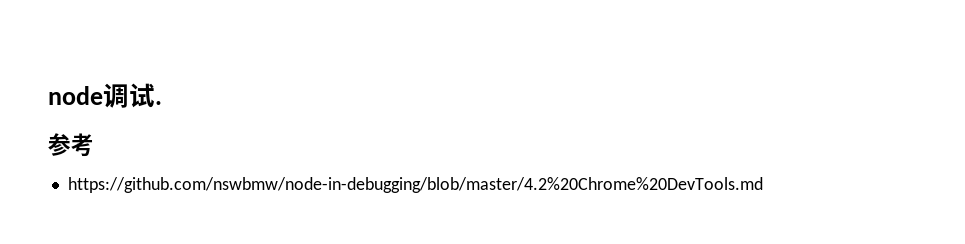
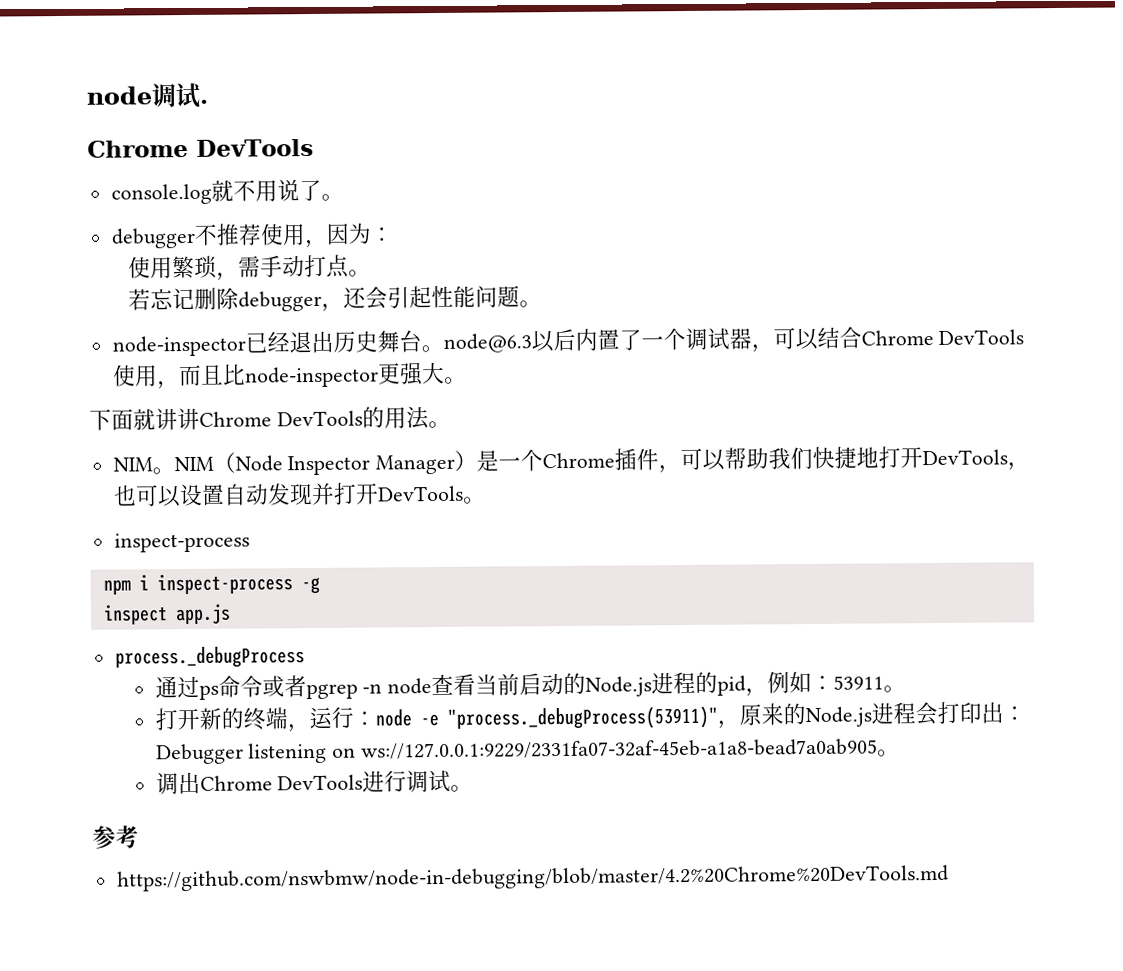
  node调试.
+ Chrome DevTools
+ console.log就不用说了。
+ debugger不推荐使用，因为：
+ 使用繁琐，需手动打点。
+ 若忘记删除debugger，还会引起性能问题。
+ node-inspector已经退出历史舞台。node@6.3以后内置了一个调试器，可以结合Chrome DevTools使用，而且比node-inspector更强大。
+ 下面就讲讲Chrome DevTools的用法。
+ NIM。NIM（Node Inspector Manager）是一个Chrome插件，可以帮助我们快捷地打开DevTools，也可以设置自动发现并打开DevTools。
+ inspect-process
+ npm i inspect-process -g
+ inspect app.js
+ process._debugProcess
+ 通过ps命令或者pgrep -n node查看当前启动的Node.js进程的pid，例如：53911。
+ 打开新的终端，运行：node -e "process._debugProcess(53911)"，原来的Node.js进程会打印出：Debugger listening on ws://127.0.0.1:9229/2331fa07-32af-45eb-a1a8-bead7a0ab905。
+ 调出Chrome DevTools进行调试。

